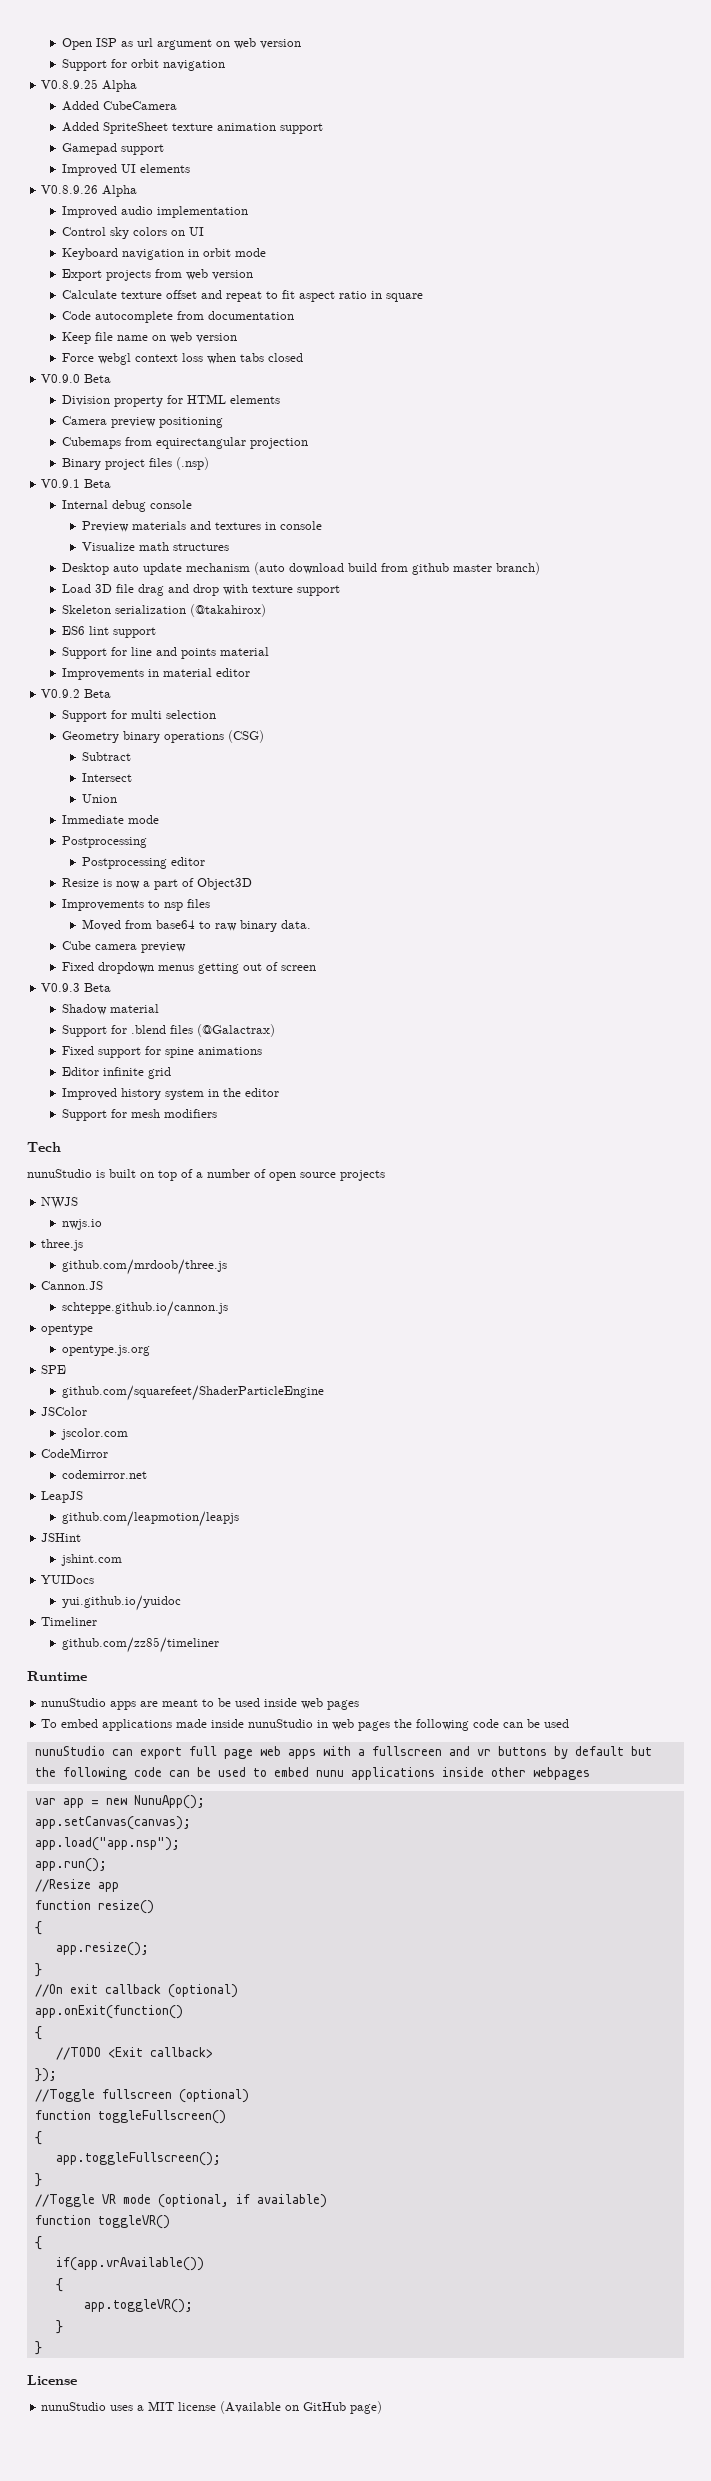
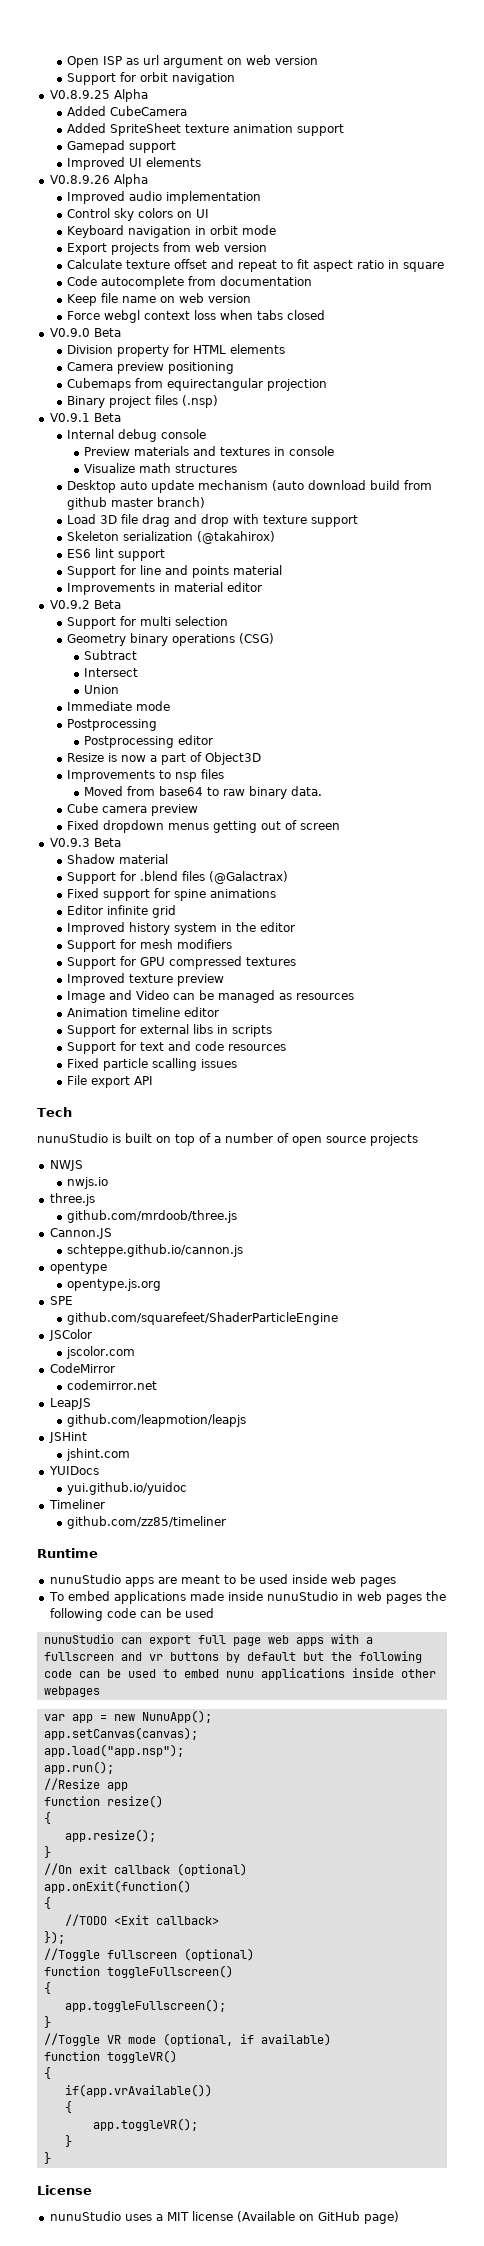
+ Support for GPU compressed textures
+ Improved texture preview
+ Image and Video can be managed as resources
+ Animation timeline editor
+ Support for external libs in scripts
+ Support for text and code resources
+ Fixed particle scalling issues
+ File export API

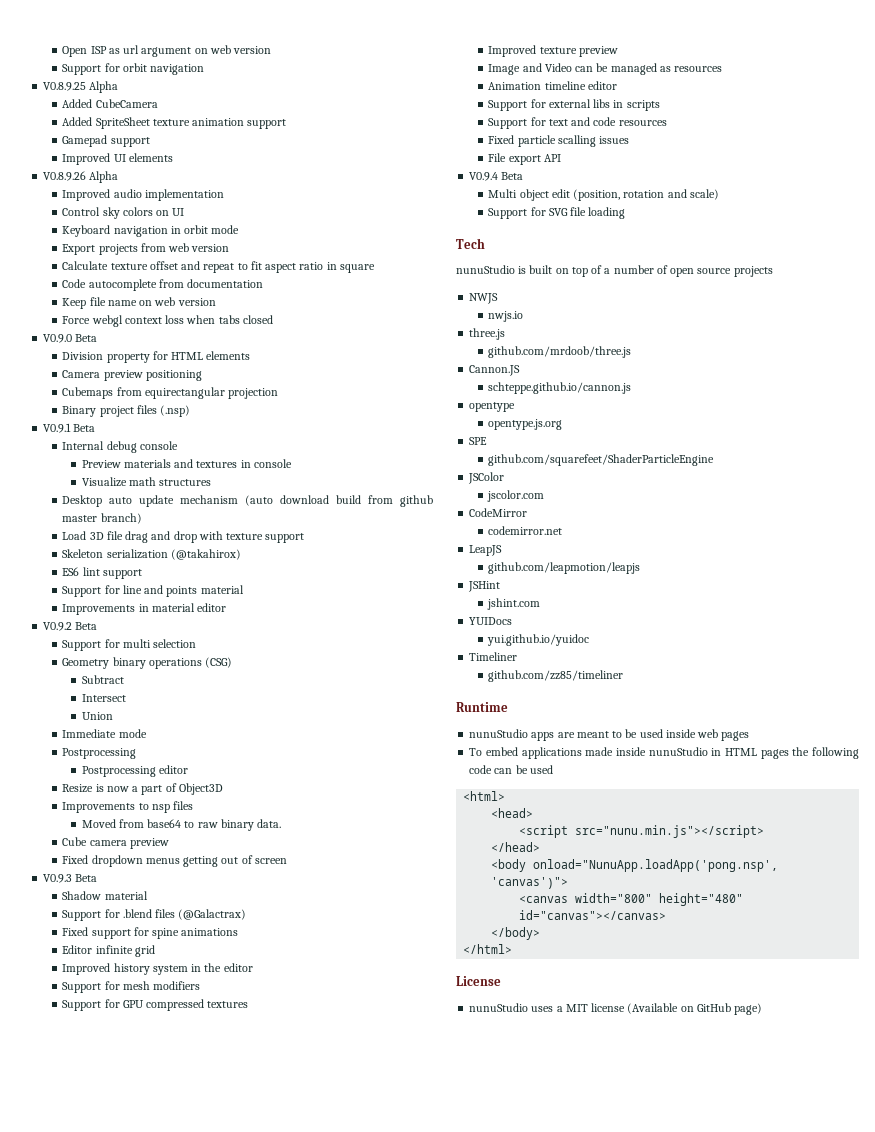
+ V0.9.4 Beta
+ Multi object edit (position, rotation and scale)
+ Support for SVG file loading
- To embed applications made inside nunuStudio in web pages the following code can be used
+ To embed applications made inside nunuStudio in HTML pages the following code can be used
- nunuStudio can export full page web apps with a fullscreen and vr buttons by default but the following code can be used to embed nunu applications inside other webpages
- var app = new NunuApp();
- app.setCanvas(canvas);
- app.load("app.nsp");
- app.run();
- //Resize app
- function resize()
- {
- app.resize();
- }
- //On exit callback (optional)
- app.onExit(function()
- {
- //TODO <Exit callback>
- });
- //Toggle fullscreen (optional)
- function toggleFullscreen()
- {
- app.toggleFullscreen();
- }
- //Toggle VR mode (optional, if available)
- function toggleVR()
- {
- if(app.vrAvailable())
- {
- app.toggleVR();
- }
- }
+ <html>
+ <head>
+ <script src="nunu.min.js"></script>
+ </head>
+ <body onload="NunuApp.loadApp('pong.nsp', 'canvas')">
+ <canvas width="800" height="480" id="canvas"></canvas>
+ </body>
+ </html>

